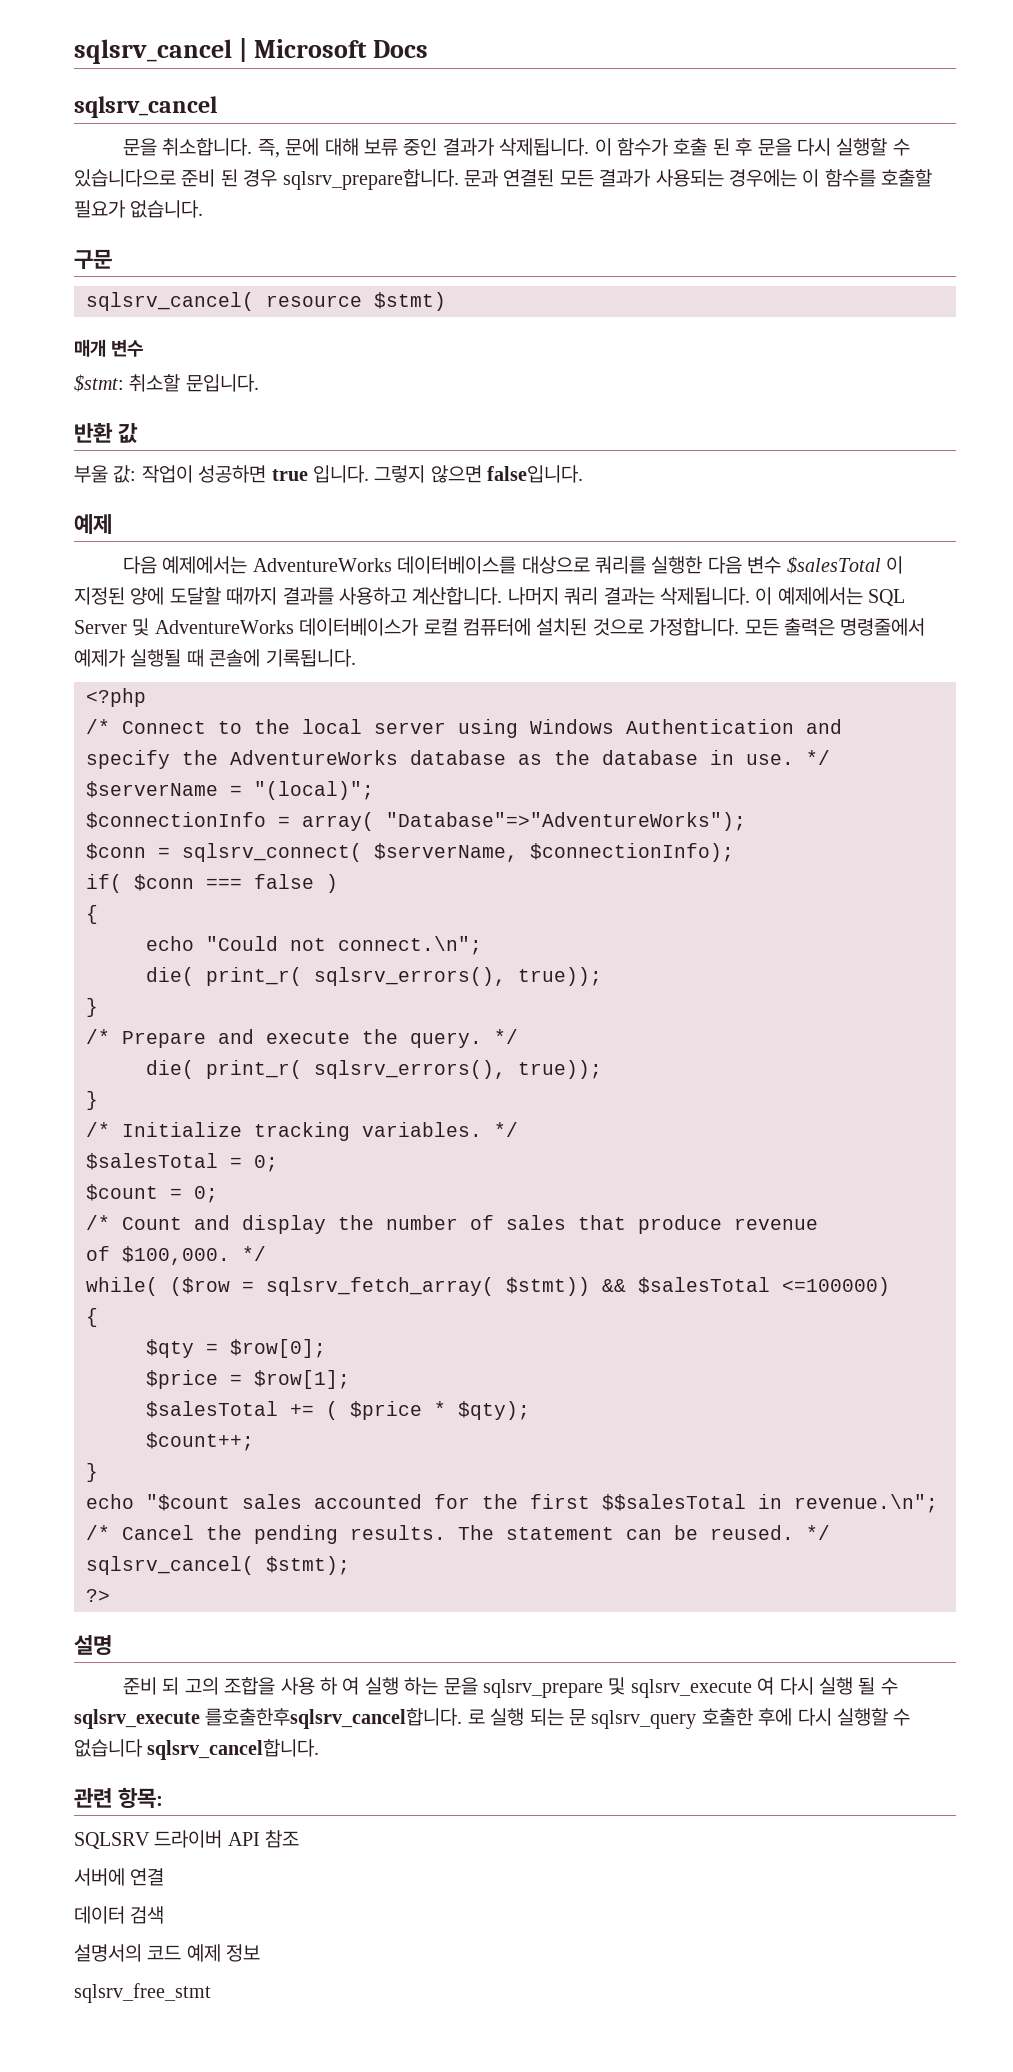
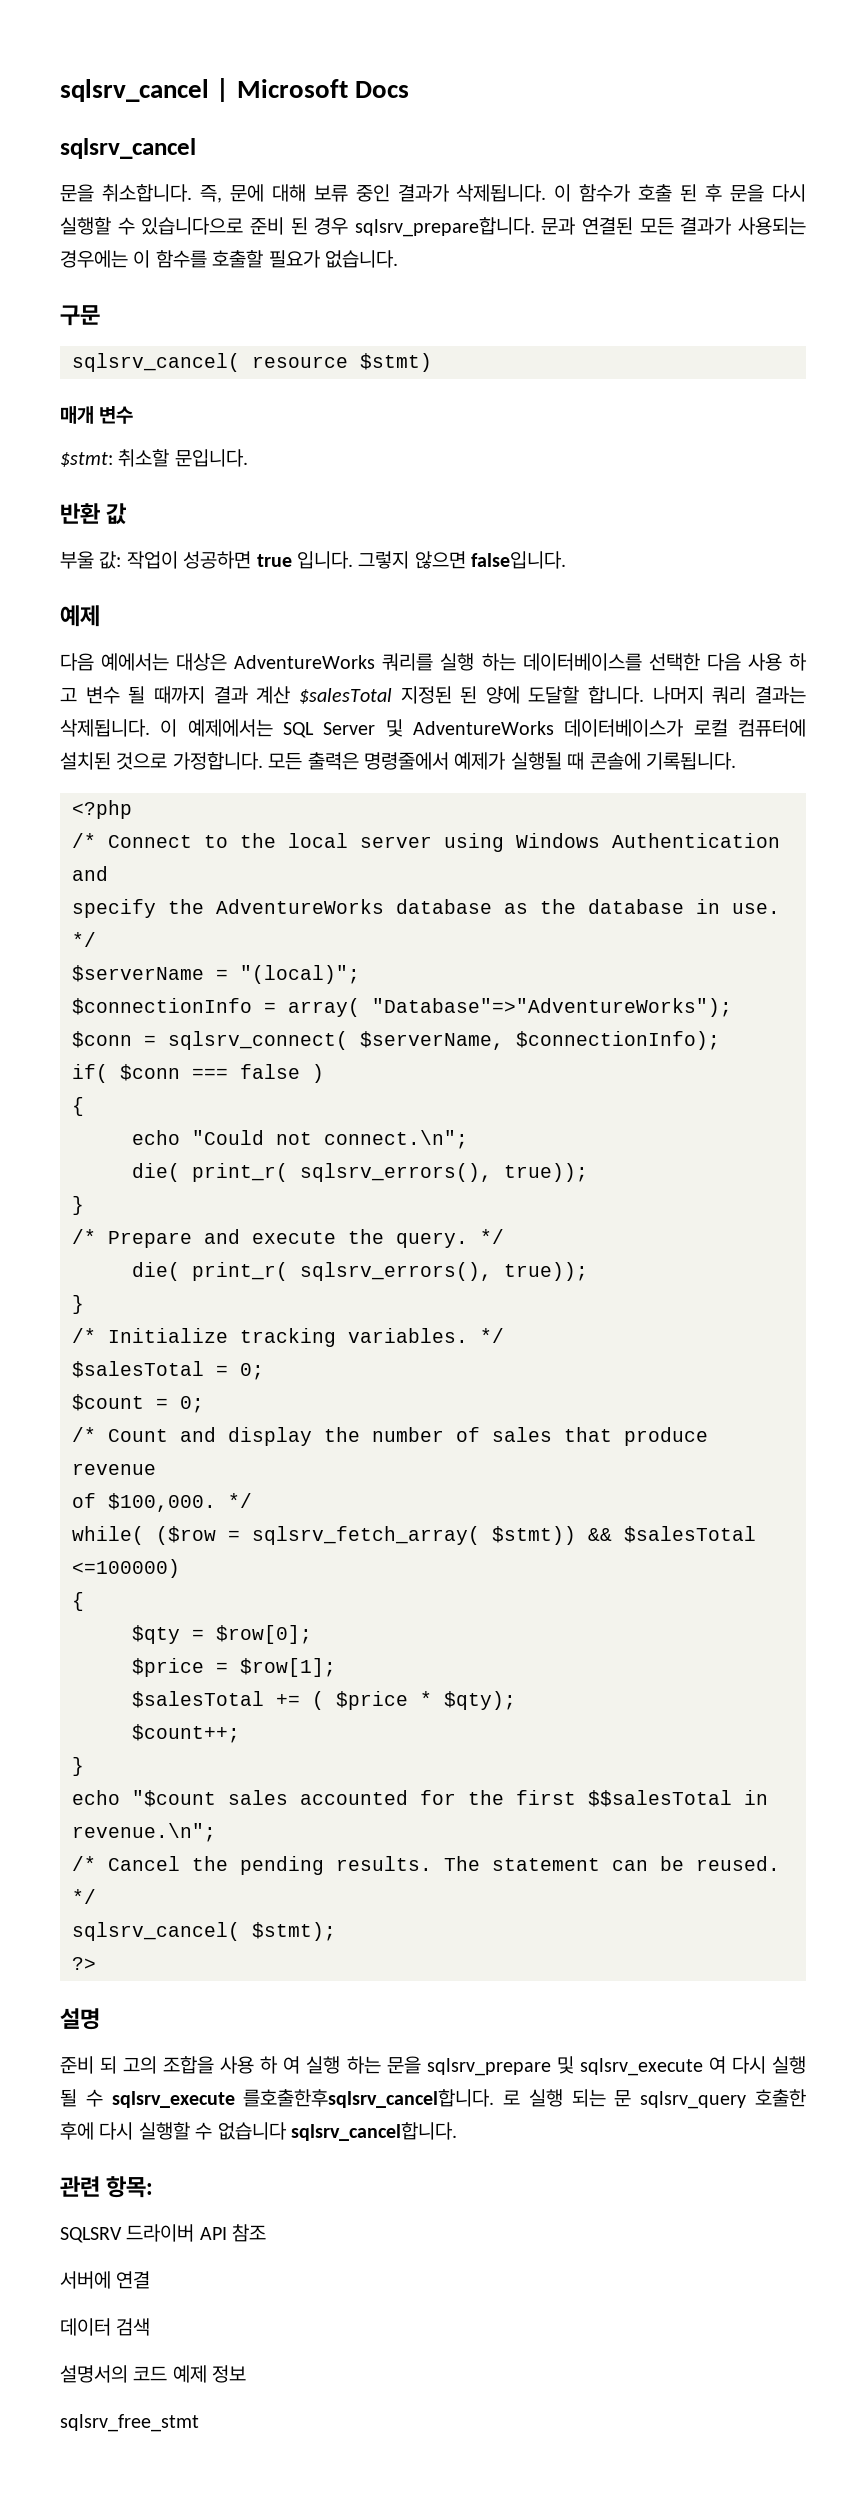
- 다음 예제에서는 AdventureWorks 데이터베이스를 대상으로 쿼리를 실행한 다음 변수 $salesTotal 이 지정된 양에 도달할 때까지 결과를 사용하고 계산합니다.
+ 다음 예에서는 대상은 AdventureWorks 쿼리를 실행 하는 데이터베이스를 선택한 다음 사용 하 고 변수 될 때까지 결과 계산 $salesTotal 지정된 된 양에 도달할 합니다.

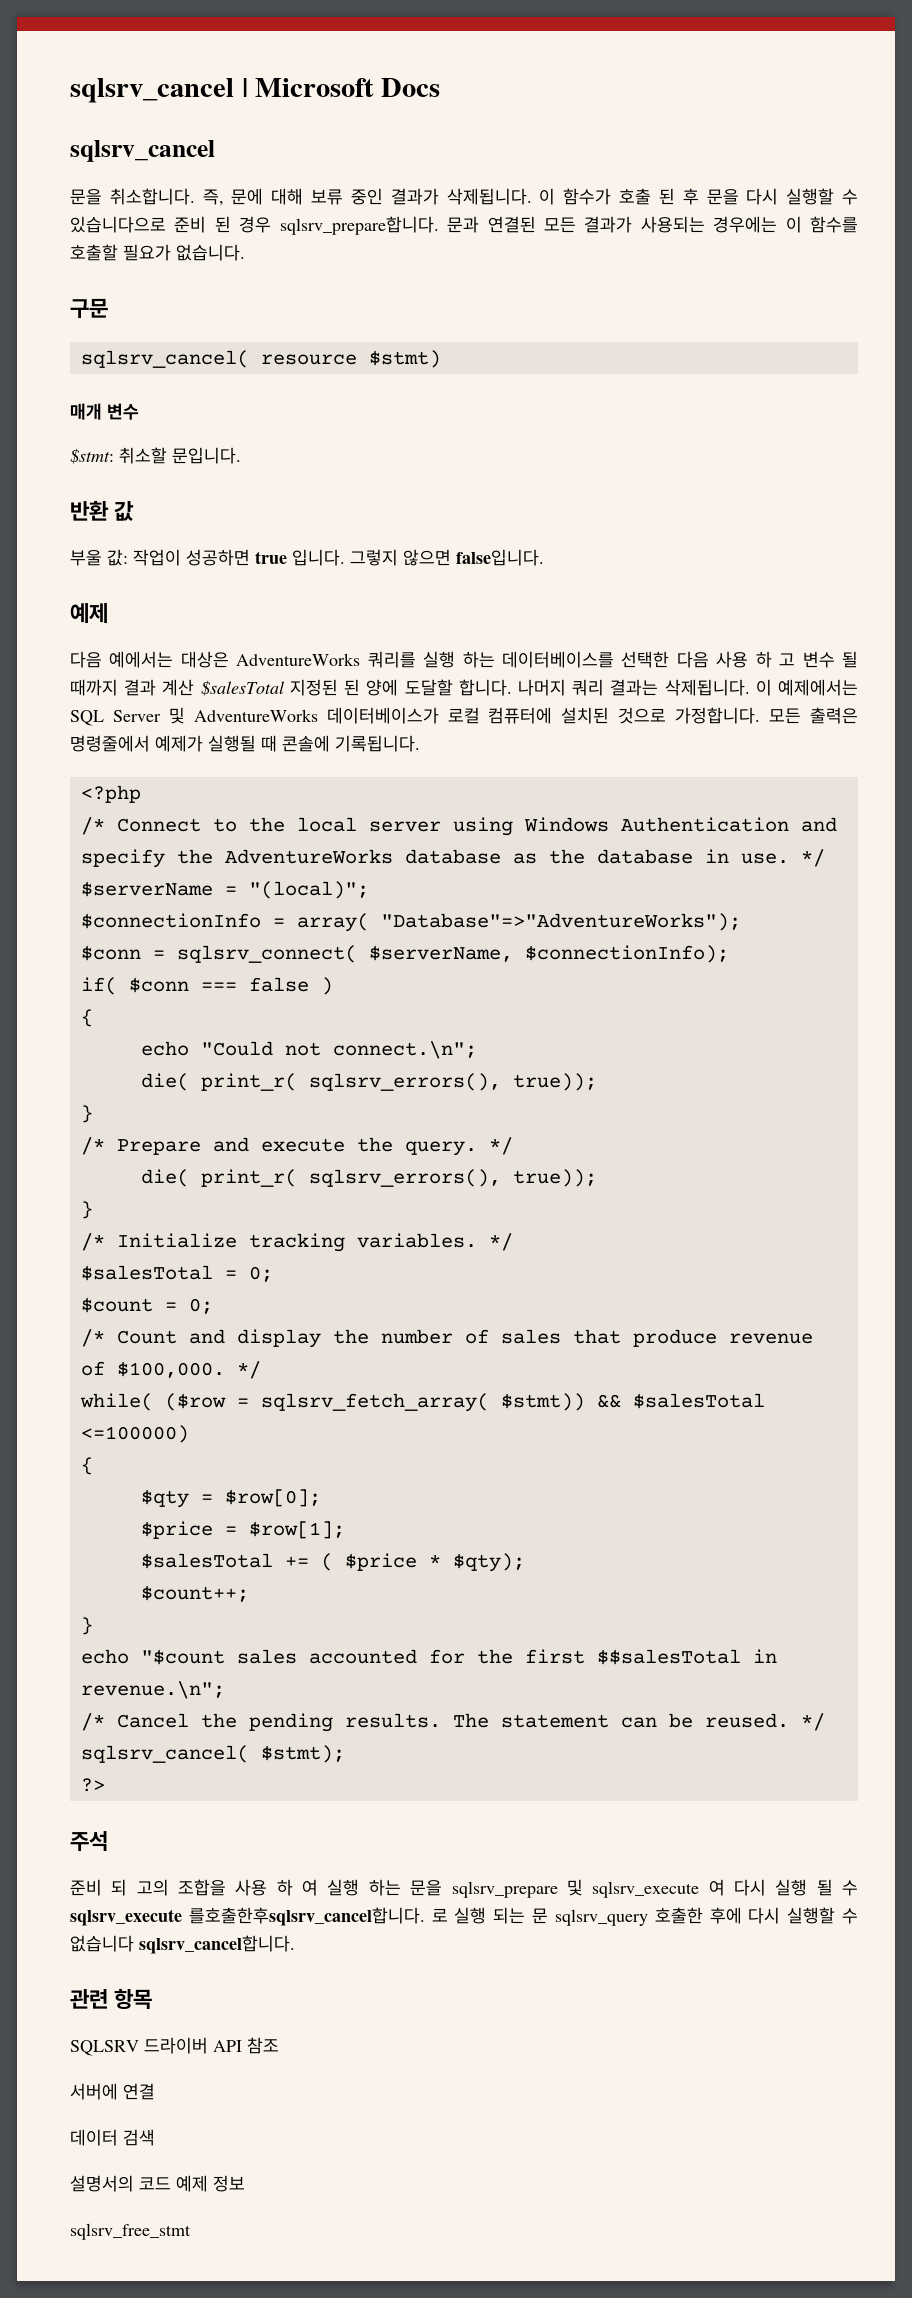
- 설명
+ 주석
- 관련 항목:
+ 관련 항목

